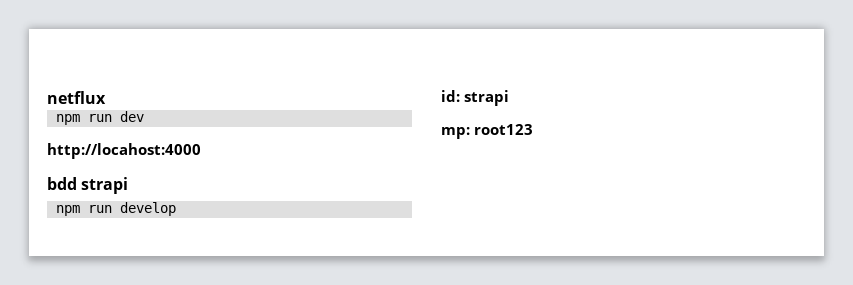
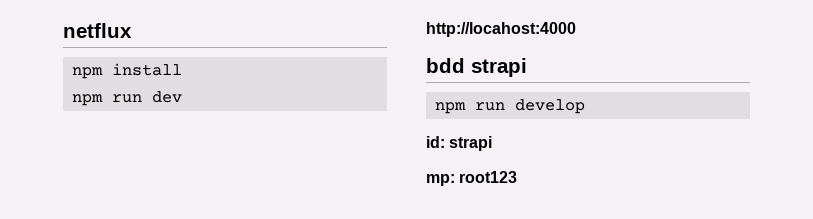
+ npm install

